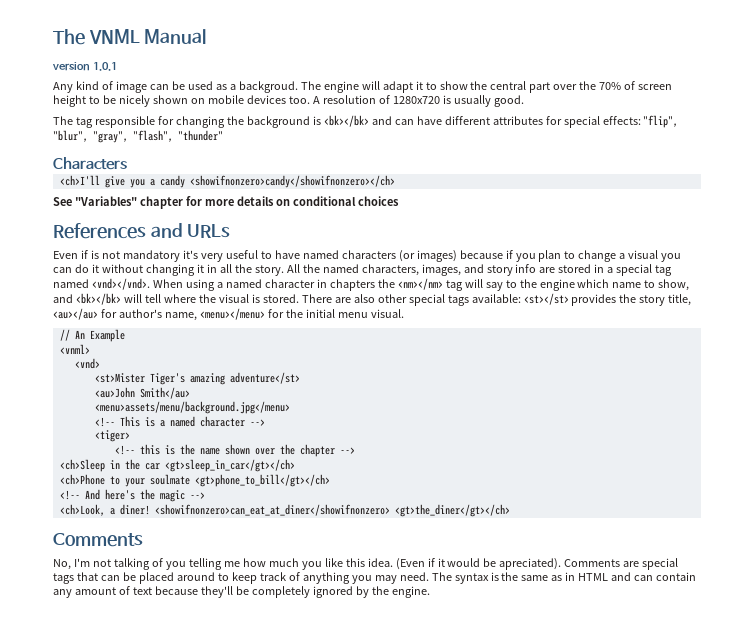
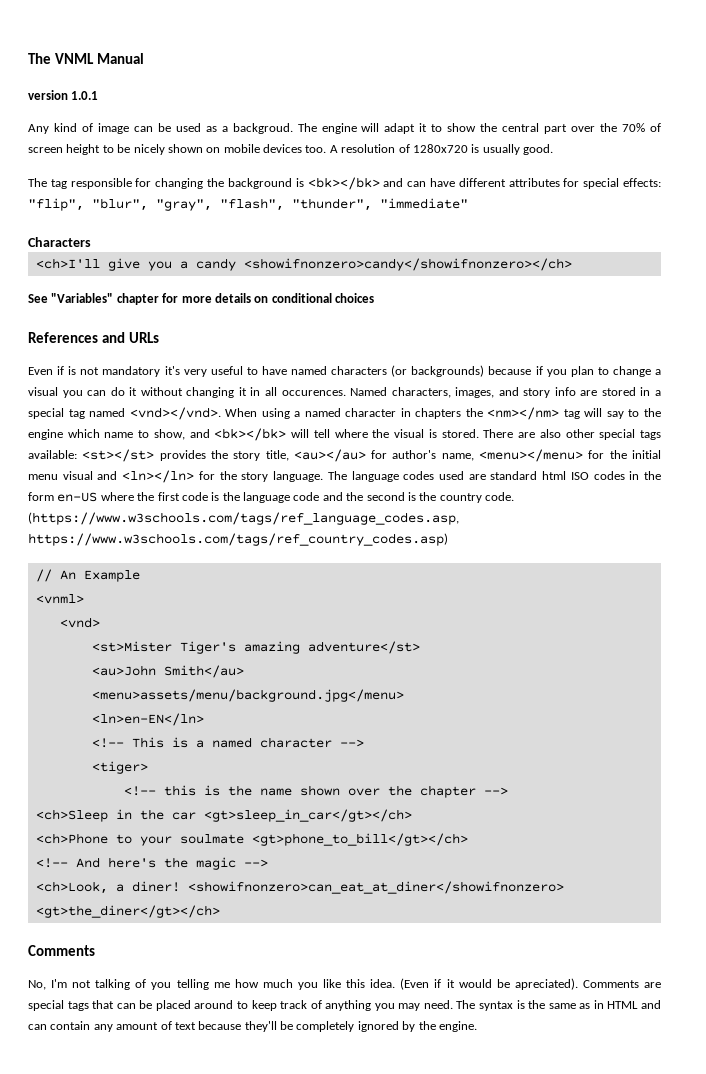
- The tag responsible for changing the background is <bk></bk> and can have different attributes for special effects: "flip", "blur", "gray", "flash", "thunder"
+ The tag responsible for changing the background is <bk></bk> and can have different attributes for special effects: "flip", "blur", "gray", "flash", "thunder", "immediate"
- Even if is not mandatory it's very useful to have named characters (or images) because if you plan to change a visual you can do it without changing it in all the story. All the named characters, images, and story info are stored in a special tag named <vnd></vnd>.
+ Even if is not mandatory it's very useful to have named characters (or backgrounds) because if you plan to change a visual you can do it without changing it in all occurences. Named characters, images, and story info are stored in a special tag named <vnd></vnd>.
- There are also other special tags available: <st></st> provides the story title, <au></au> for author's name, <menu></menu> for the initial menu visual.
+ There are also other special tags available: <st></st> provides the story title, <au></au> for author's name, <menu></menu> for the initial menu visual and <ln></ln> for the story language. The language codes used are standard html ISO codes in the form en-US where the first code is the language code and the second is the country code. (https://www.w3schools.com/tags/ref_language_codes.asp, https://www.w3schools.com/tags/ref_country_codes.asp)
+ <ln>en-EN</ln>

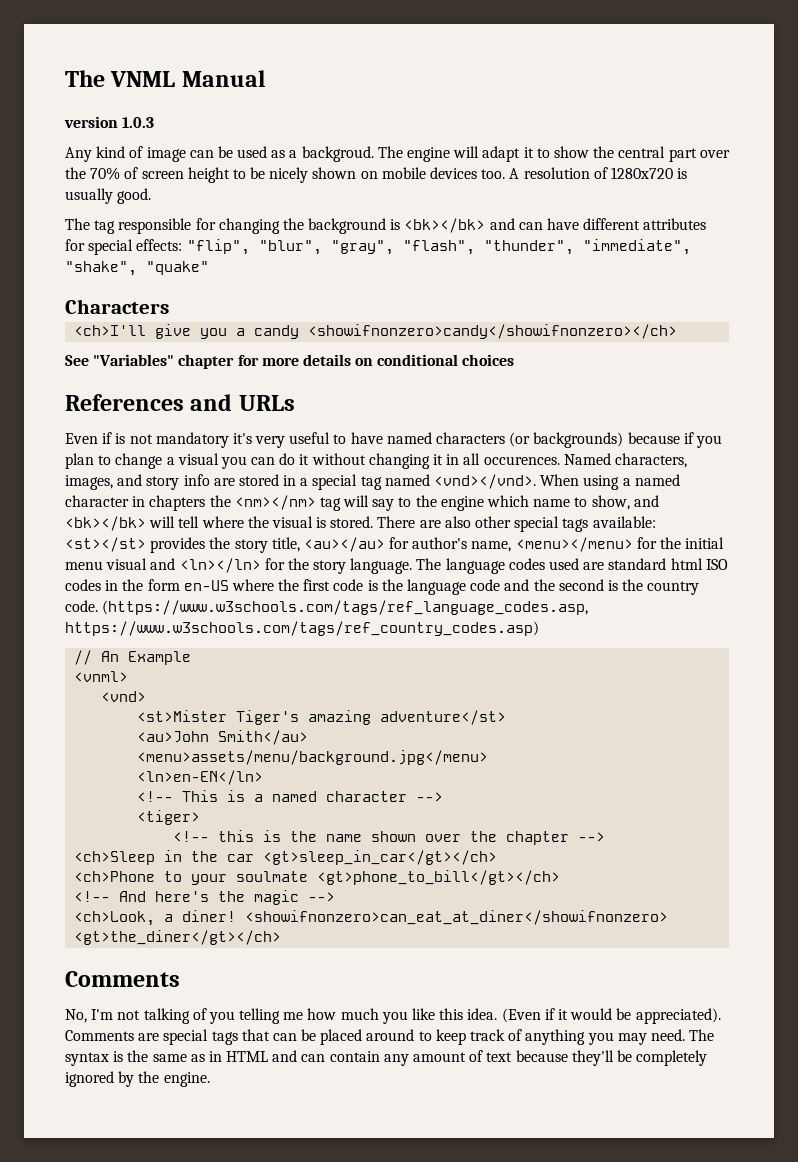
- version 1.0.1
+ version 1.0.3
- The tag responsible for changing the background is <bk></bk> and can have different attributes for special effects: "flip", "blur", "gray", "flash", "thunder", "immediate"
+ The tag responsible for changing the background is <bk></bk> and can have different attributes for special effects: "flip", "blur", "gray", "flash", "thunder", "immediate", "shake", "quake"
- (Even if it would be apreciated).
+ (Even if it would be appreciated).

